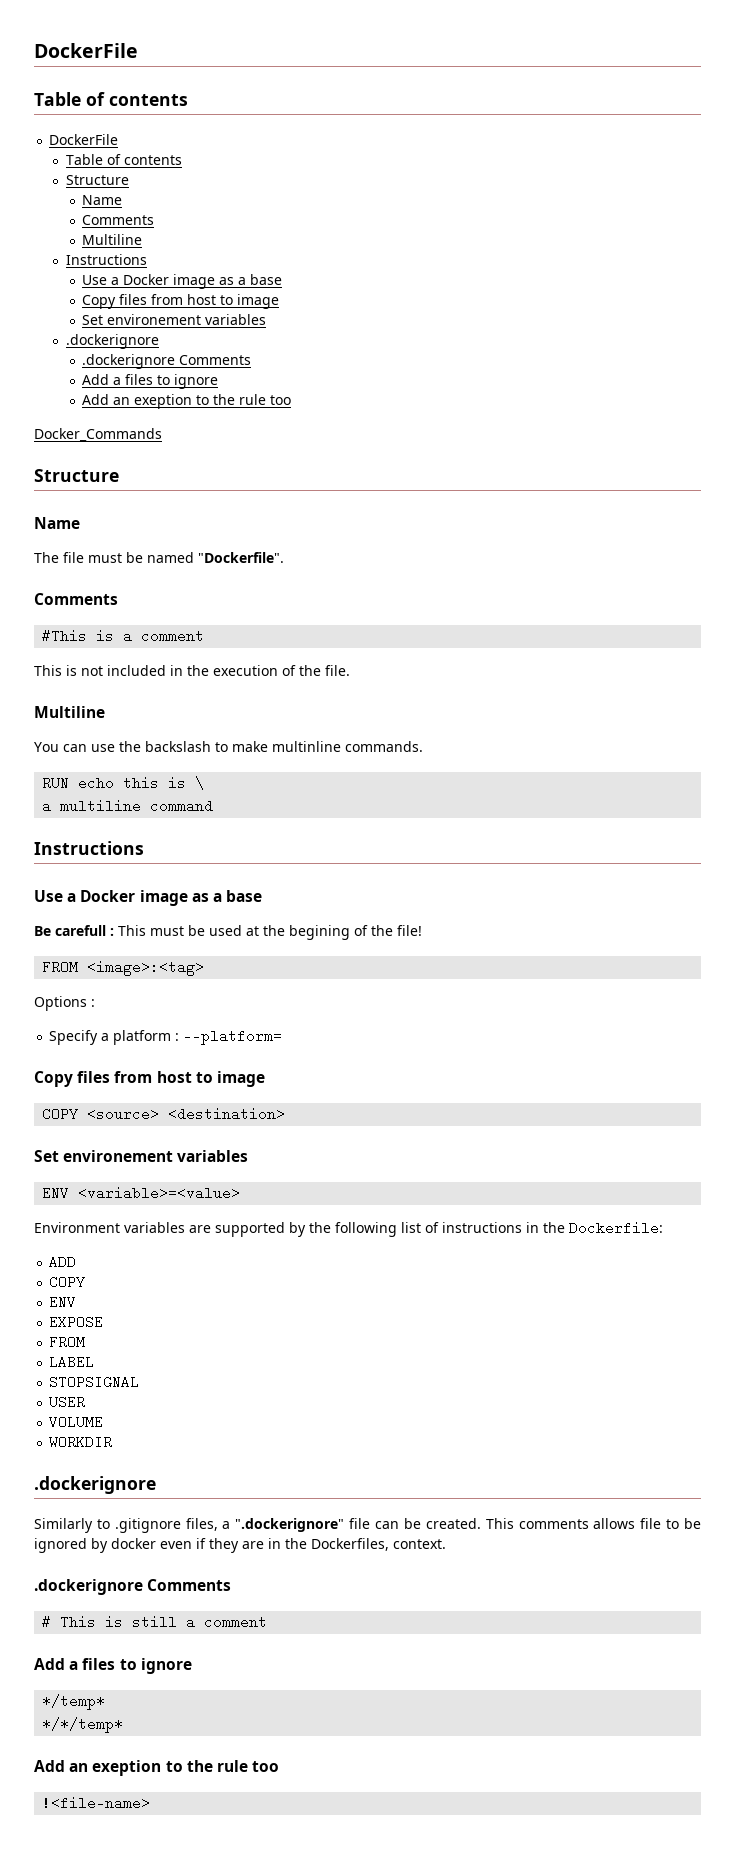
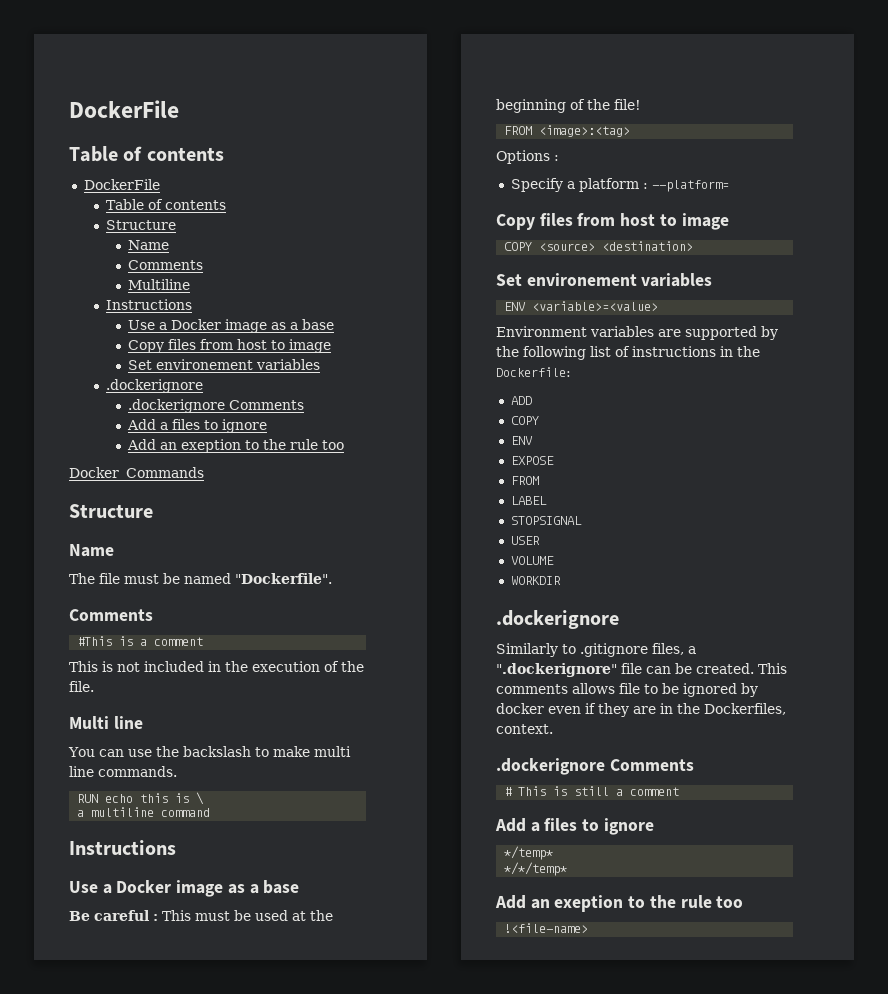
  This is not included in the execution of the file.
- Multiline
+ Multi line
- You can use the backslash to make multinline commands.
+ You can use the backslash to make multi line commands.
- Be carefull : This must be used at the begining of the file!
+ Be careful : This must be used at the beginning of the file!

